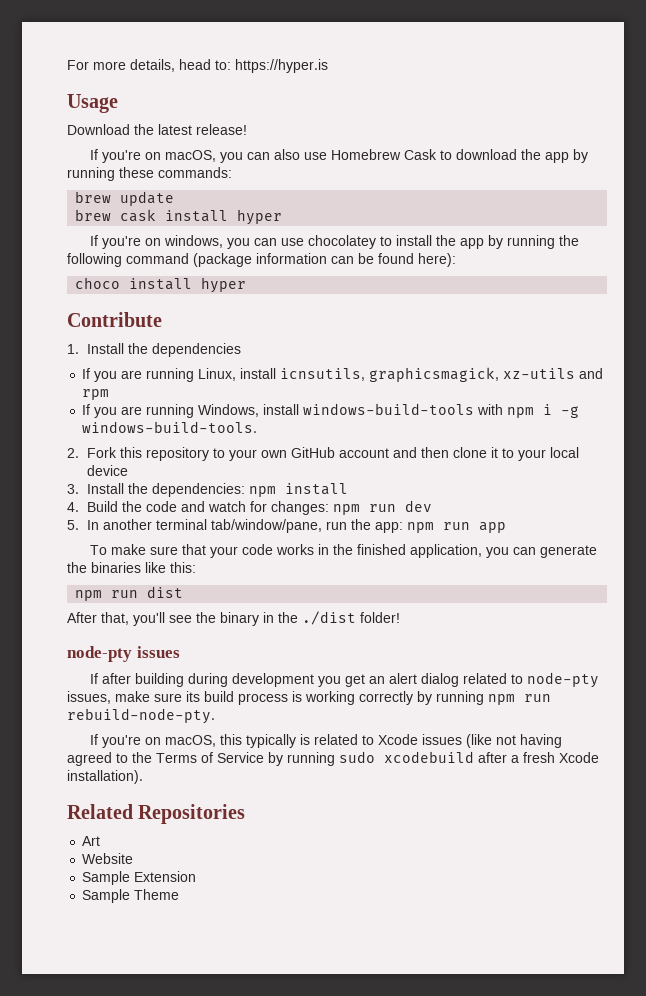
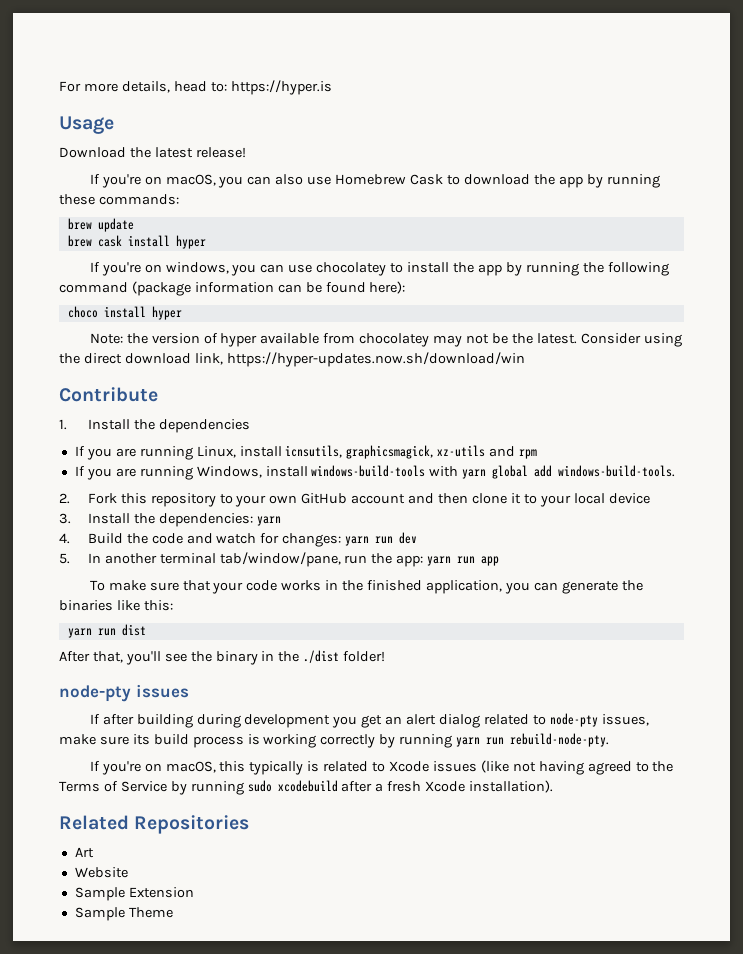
+ Note: the version of hyper available from chocolatey may not be the latest. Consider using the direct download link, https://hyper-updates.now.sh/download/win
- If you are running Windows, install windows-build-tools with npm i -g windows-build-tools.
+ If you are running Windows, install windows-build-tools with yarn global add windows-build-tools.
- 3. Install the dependencies: npm install
+ 3. Install the dependencies: yarn
- 4. Build the code and watch for changes: npm run dev
+ 4. Build the code and watch for changes: yarn run dev
- 5. In another terminal tab/window/pane, run the app: npm run app
+ 5. In another terminal tab/window/pane, run the app: yarn run app
- npm run dist
+ yarn run dist
- If after building during development you get an alert dialog related to node-pty issues, make sure its build process is working correctly by running npm run rebuild-node-pty.
+ If after building during development you get an alert dialog related to node-pty issues, make sure its build process is working correctly by running yarn run rebuild-node-pty.

